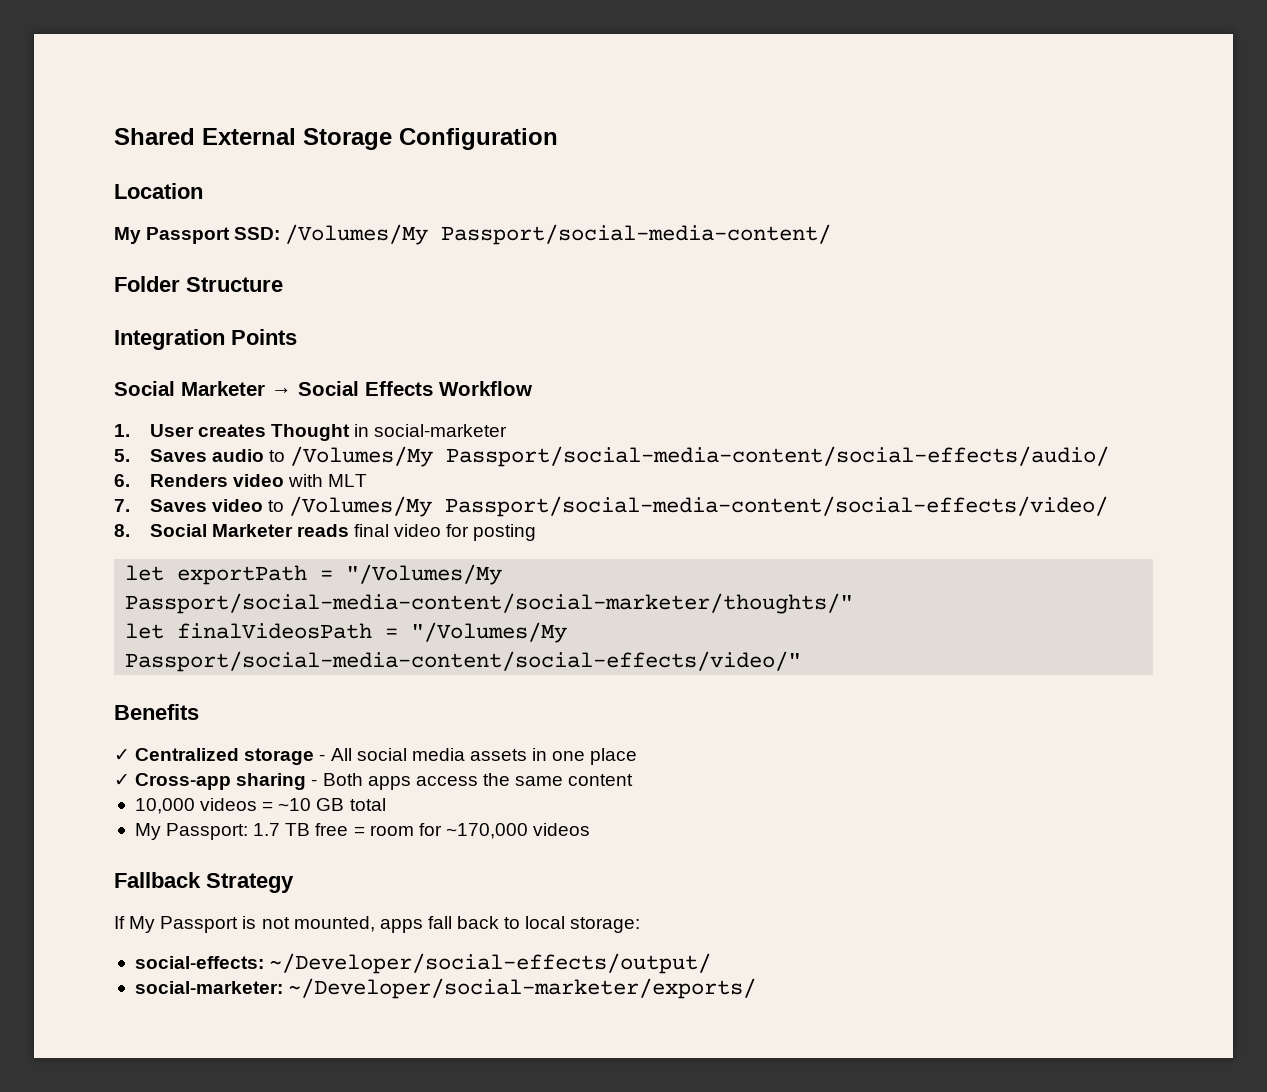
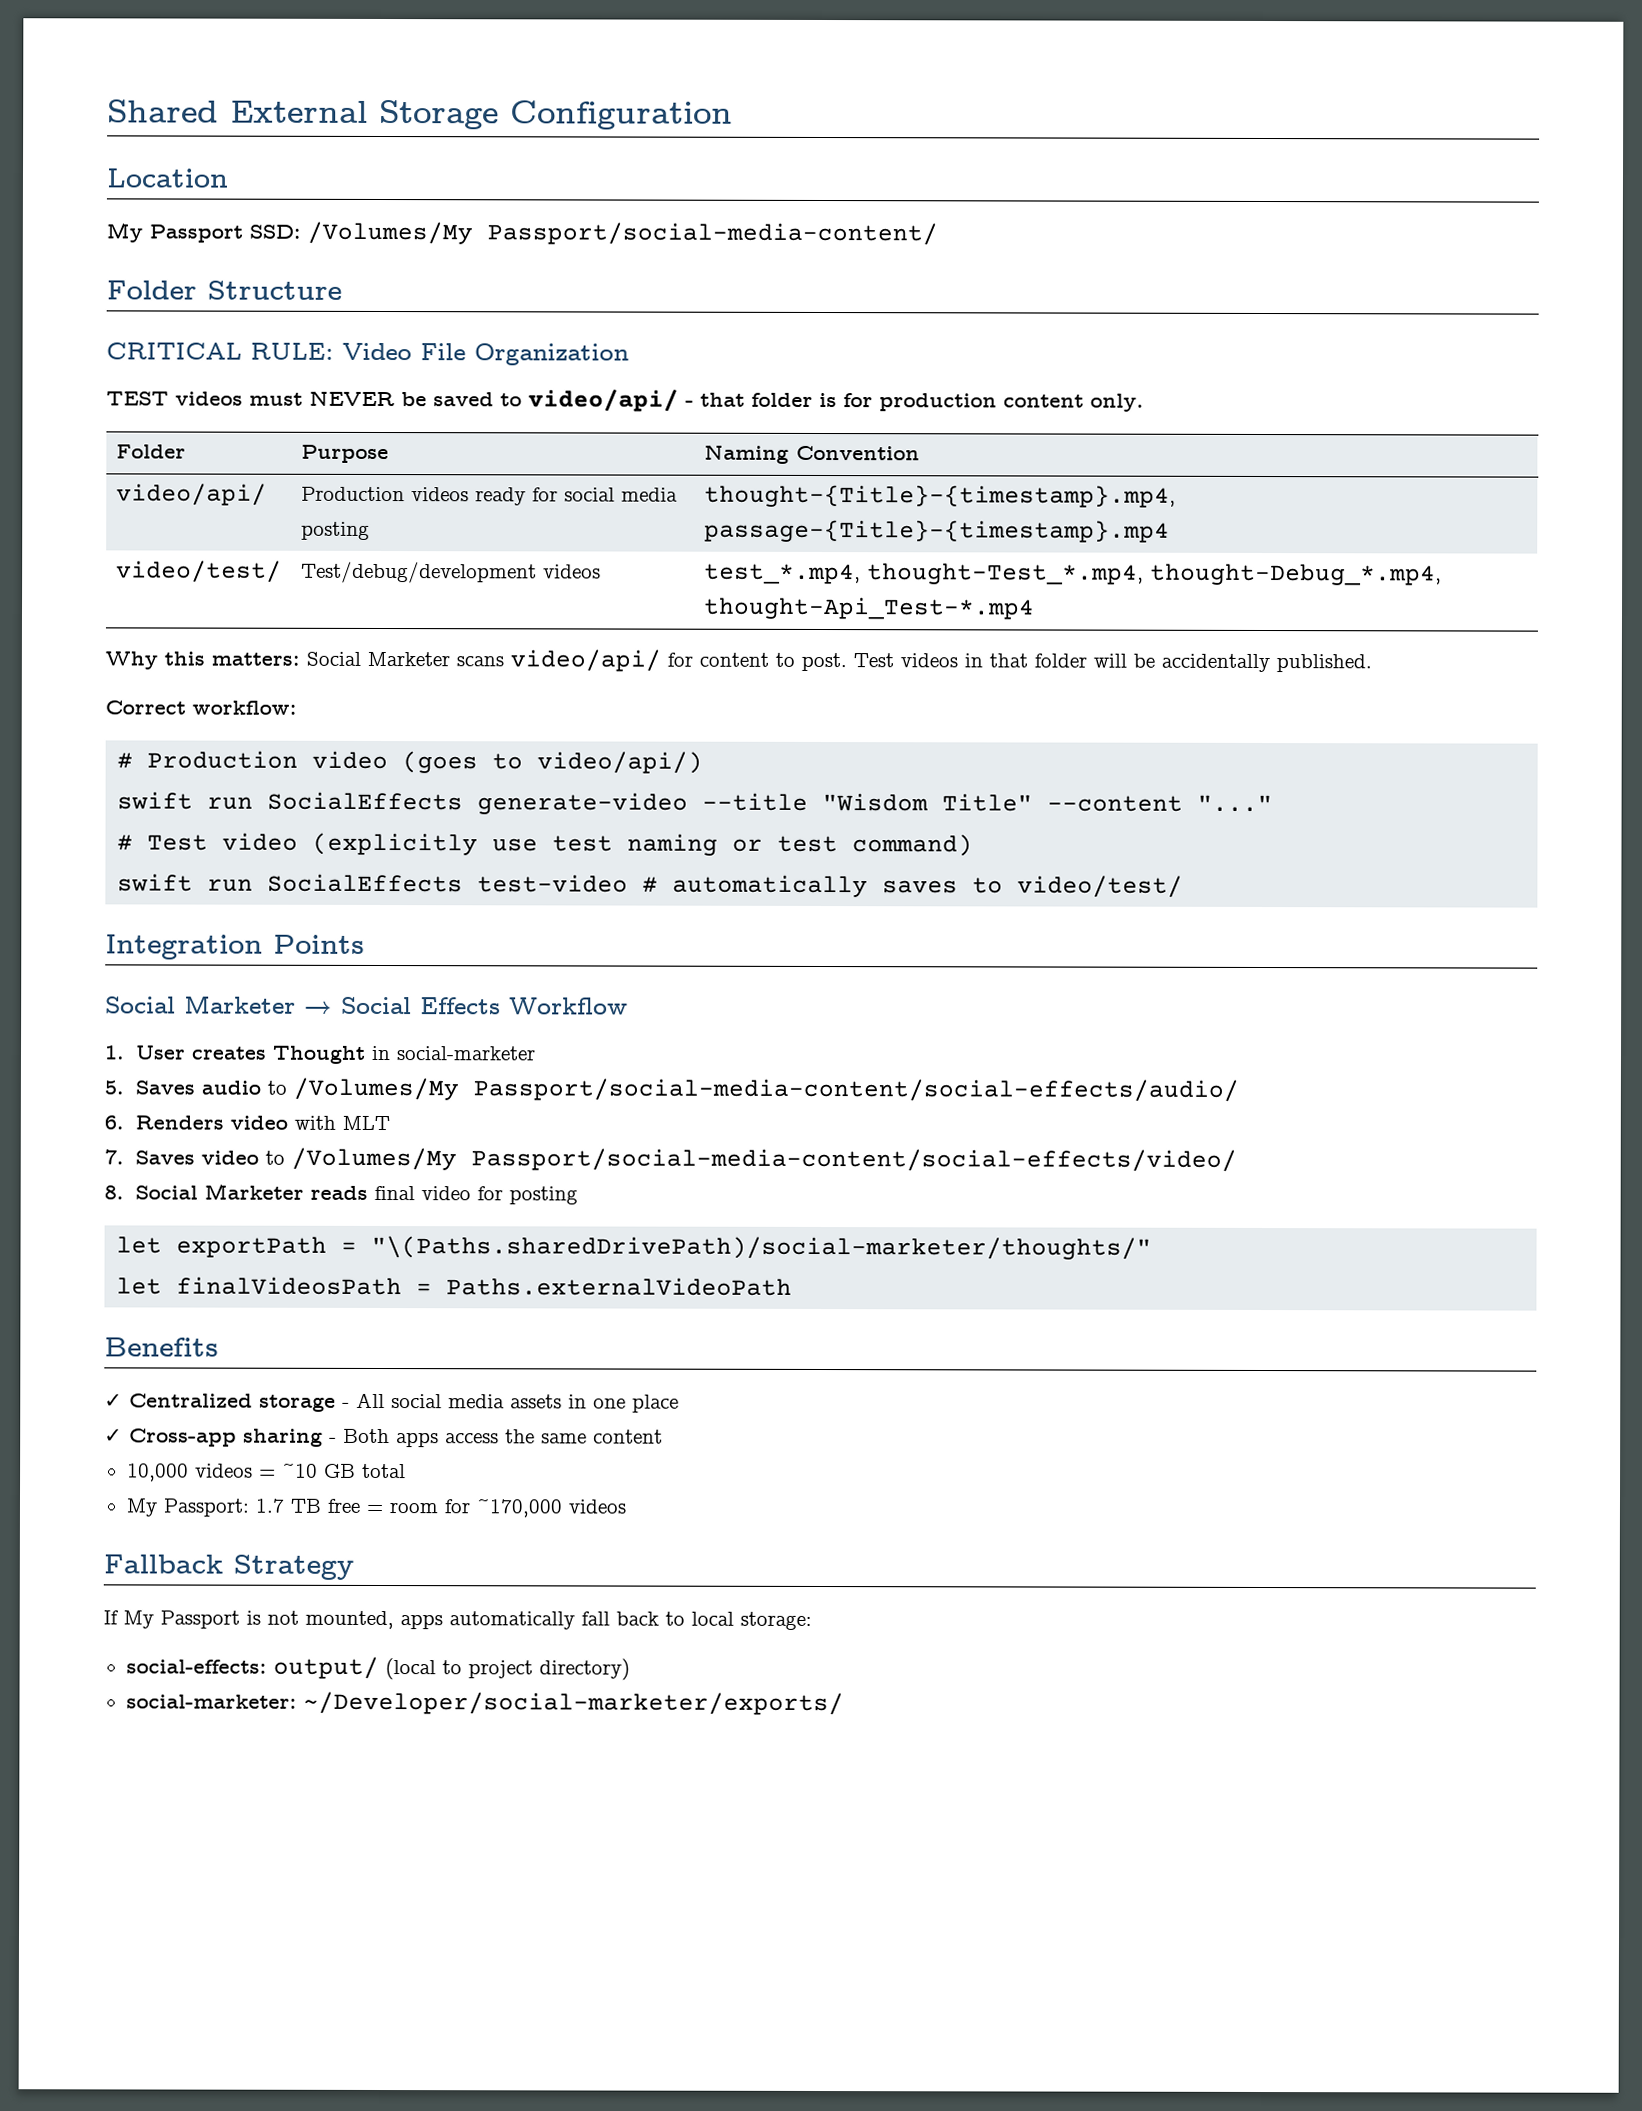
+ CRITICAL RULE: Video File Organization
+ TEST videos must NEVER be saved to video/api/ - that folder is for production content only.
+ Folder | Purpose | Naming Convention
+ video/api/ | Production videos ready for social media posting | thought-{Title}-{timestamp}.mp4, passage-{Title}-{timestamp}.mp4
+ video/test/ | Test/debug/development videos | test_*.mp4, thought-Test_*.mp4, thought-Debug_*.mp4, thought-Api_Test-*.mp4
+ Why this matters: Social Marketer scans video/api/ for content to post. Test videos in that folder will be accidentally published.
+ Correct workflow:
+ # Production video (goes to video/api/)
+ swift run SocialEffects generate-video --title "Wisdom Title" --content "..."
+ # Test video (explicitly use test naming or test command)
+ swift run SocialEffects test-video # automatically saves to video/test/
- let exportPath = "/Volumes/My Passport/social-media-content/social-marketer/thoughts/"
+ let exportPath = "\(Paths.sharedDrivePath)/social-marketer/thoughts/"
- let finalVideosPath = "/Volumes/My Passport/social-media-content/social-effects/video/"
+ let finalVideosPath = Paths.externalVideoPath
- If My Passport is not mounted, apps fall back to local storage:
+ If My Passport is not mounted, apps automatically fall back to local storage:
- social-effects: ~/Developer/social-effects/output/
+ social-effects: output/ (local to project directory)

